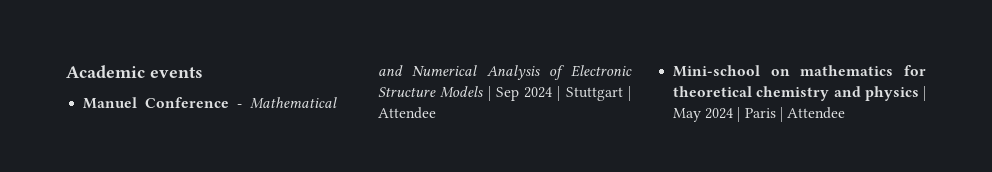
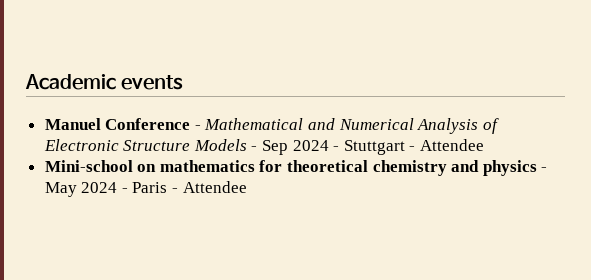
- Manuel Conference - Mathematical and Numerical Analysis of Electronic Structure Models | Sep 2024 | Stuttgart | Attendee
+ Manuel Conference - Mathematical and Numerical Analysis of Electronic Structure Models - Sep 2024 - Stuttgart - Attendee
- Mini-school on mathematics for theoretical chemistry and physics | May 2024 | Paris | Attendee
+ Mini-school on mathematics for theoretical chemistry and physics - May 2024 - Paris - Attendee

